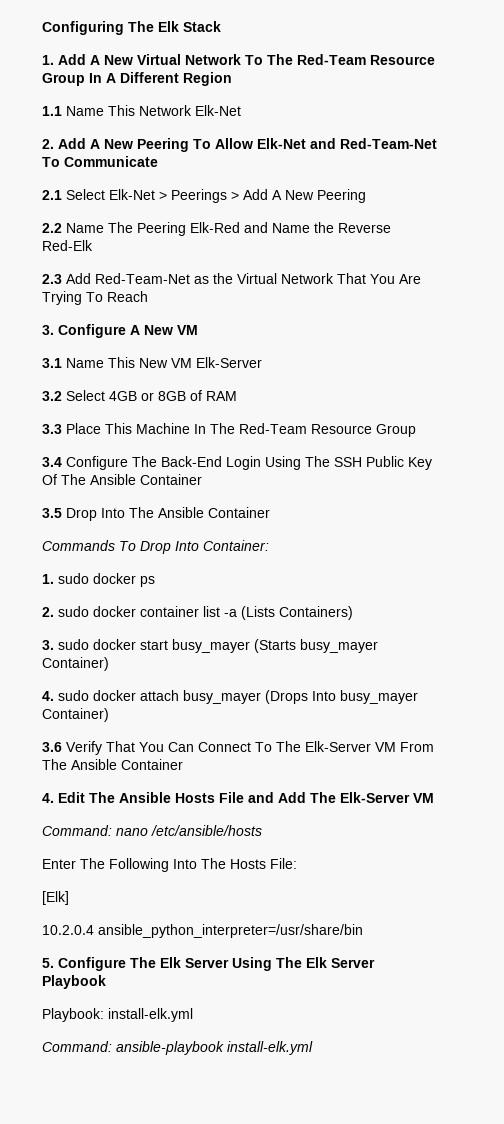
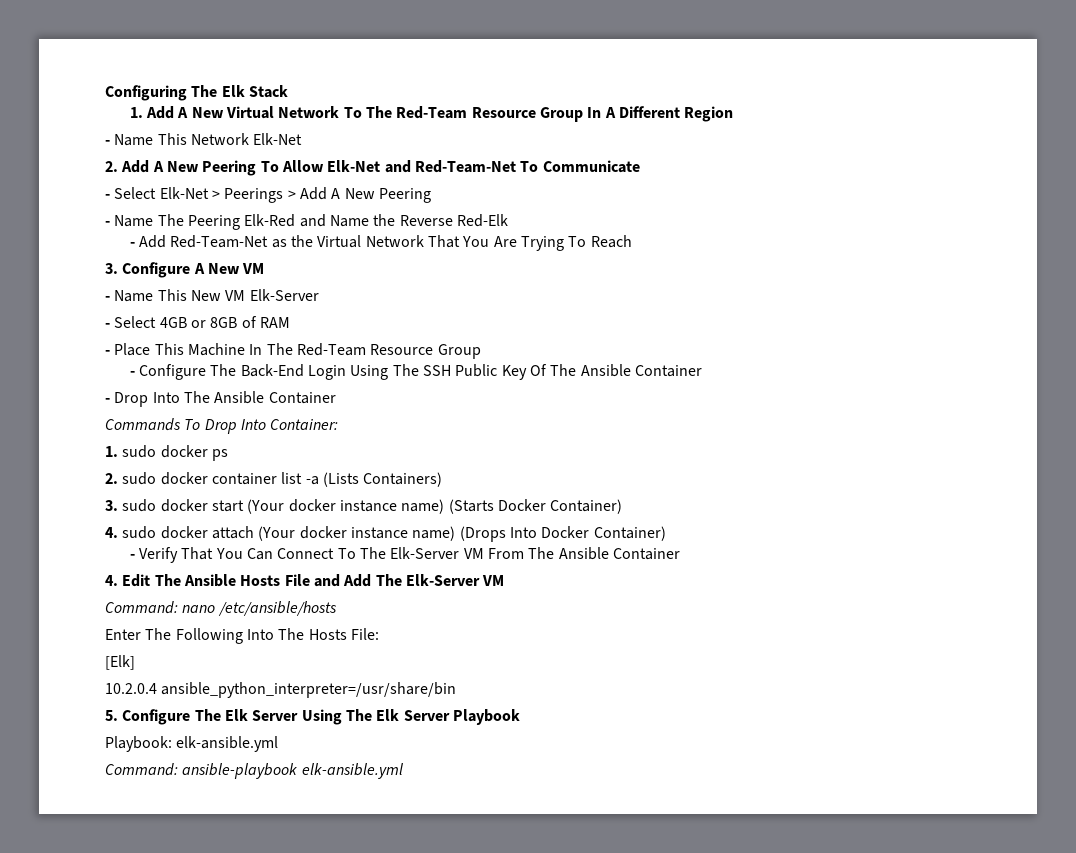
- 1.1 Name This Network Elk-Net
+ - Name This Network Elk-Net
- 2.1 Select Elk-Net > Peerings > Add A New Peering
+ - Select Elk-Net > Peerings > Add A New Peering
- 2.2 Name The Peering Elk-Red and Name the Reverse Red-Elk
+ - Name The Peering Elk-Red and Name the Reverse Red-Elk
- 2.3 Add Red-Team-Net as the Virtual Network That You Are Trying To Reach
+ - Add Red-Team-Net as the Virtual Network That You Are Trying To Reach
- 3.1 Name This New VM Elk-Server
+ - Name This New VM Elk-Server
- 3.2 Select 4GB or 8GB of RAM
+ - Select 4GB or 8GB of RAM
- 3.3 Place This Machine In The Red-Team Resource Group
+ - Place This Machine In The Red-Team Resource Group
- 3.4 Configure The Back-End Login Using The SSH Public Key Of The Ansible Container
+ - Configure The Back-End Login Using The SSH Public Key Of The Ansible Container
- 3.5 Drop Into The Ansible Container
+ - Drop Into The Ansible Container
- 3. sudo docker start busy_mayer (Starts busy_mayer Container)
+ 3. sudo docker start (Your docker instance name) (Starts Docker Container)
- 4. sudo docker attach busy_mayer (Drops Into busy_mayer Container)
- 3.6 Verify That You Can Connect To The Elk-Server VM From The Ansible Container
+ 4. sudo docker attach (Your docker instance name) (Drops Into Docker Container)
+ - Verify That You Can Connect To The Elk-Server VM From The Ansible Container
- Playbook: install-elk.yml
+ Playbook: elk-ansible.yml
- Command: ansible-playbook install-elk.yml
+ Command: ansible-playbook elk-ansible.yml

